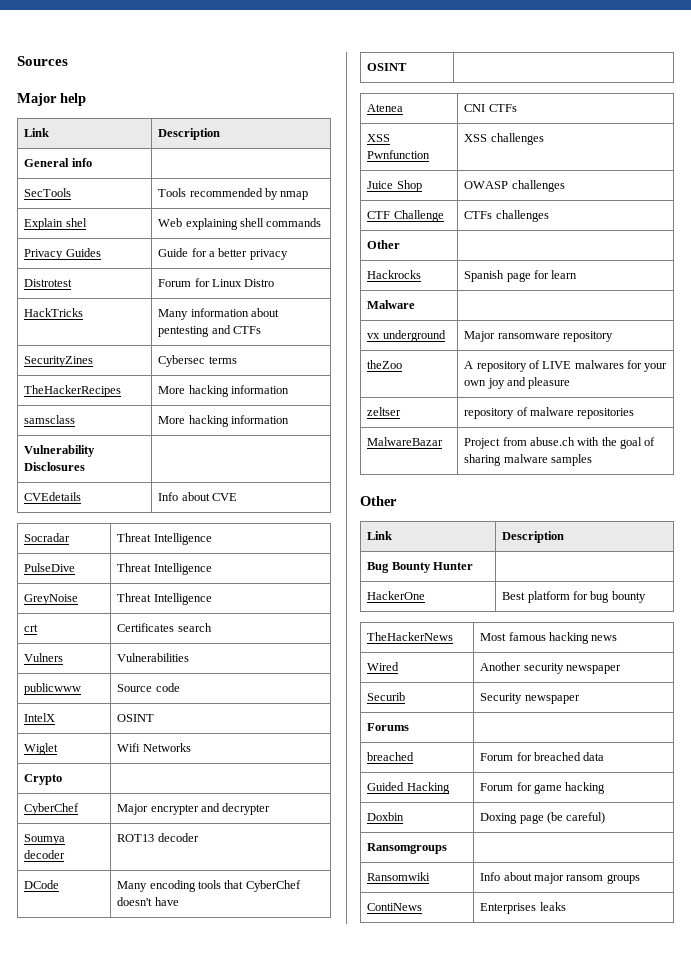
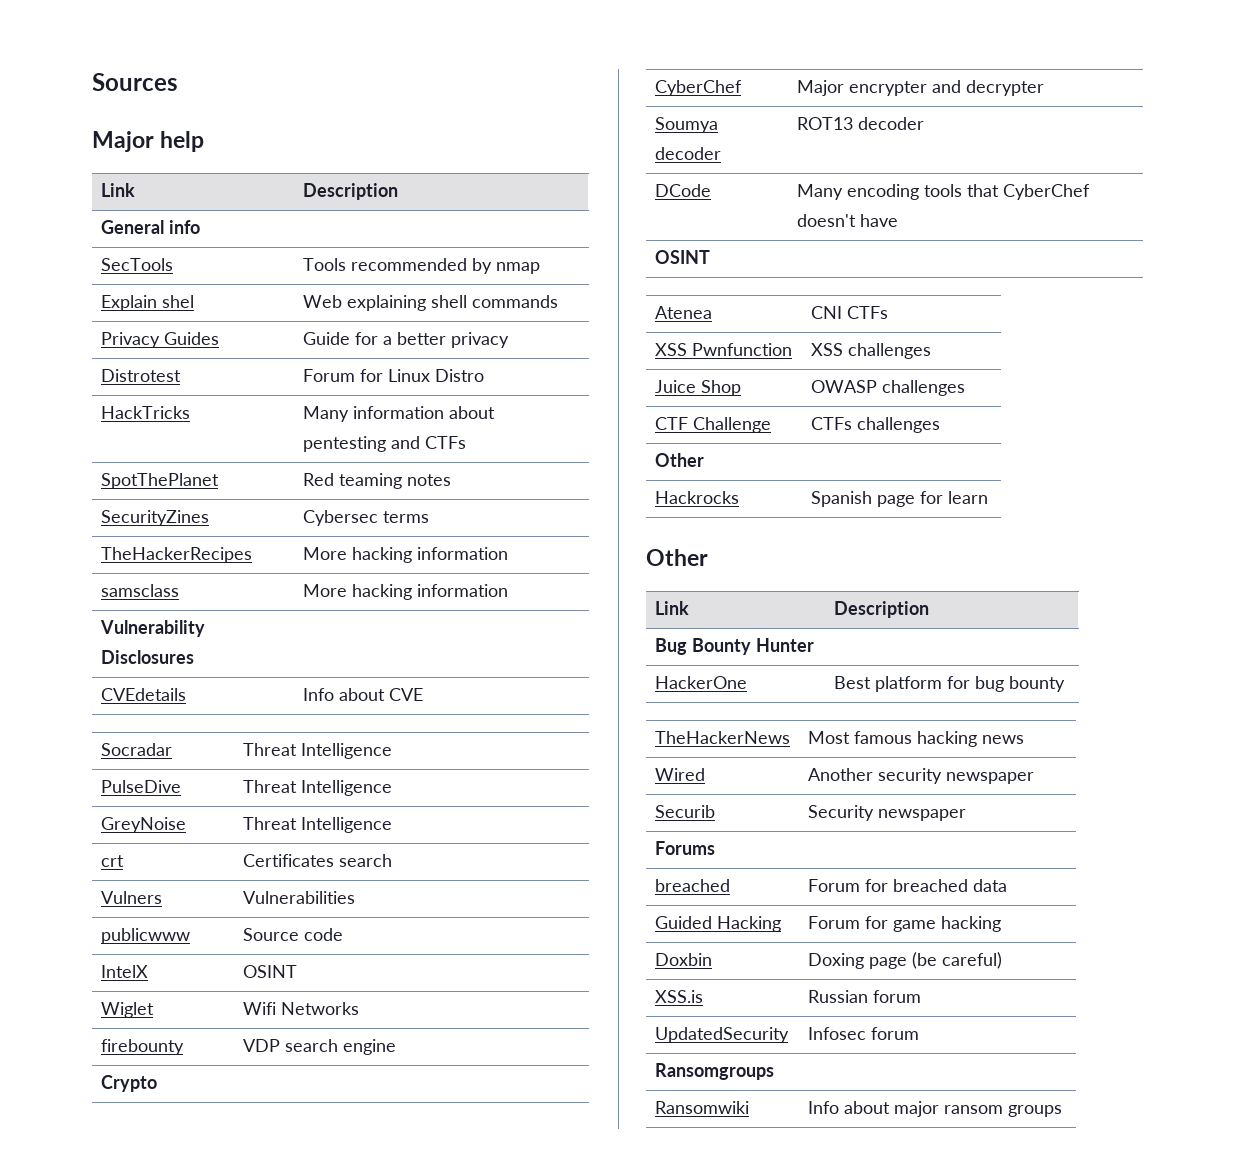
+ SpotThePlanet | Red teaming notes
+ firebounty | VDP search engine
- Malware |
- vx underground | Major ransomware repository
- theZoo | A repository of LIVE malwares for your own joy and pleasure
- zeltser | repository of malware repositories
- MalwareBazar | Project from abuse.ch with the goal of sharing malware samples
+ XSS.is | Russian forum
+ UpdatedSecurity | Infosec forum
- ContiNews | Enterprises leaks

